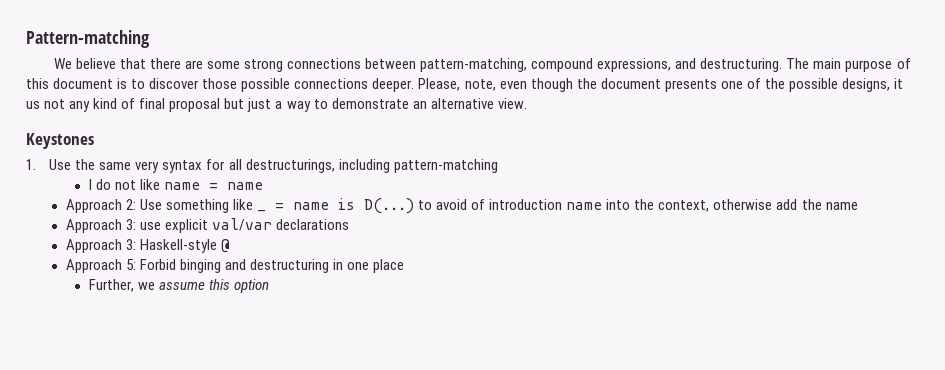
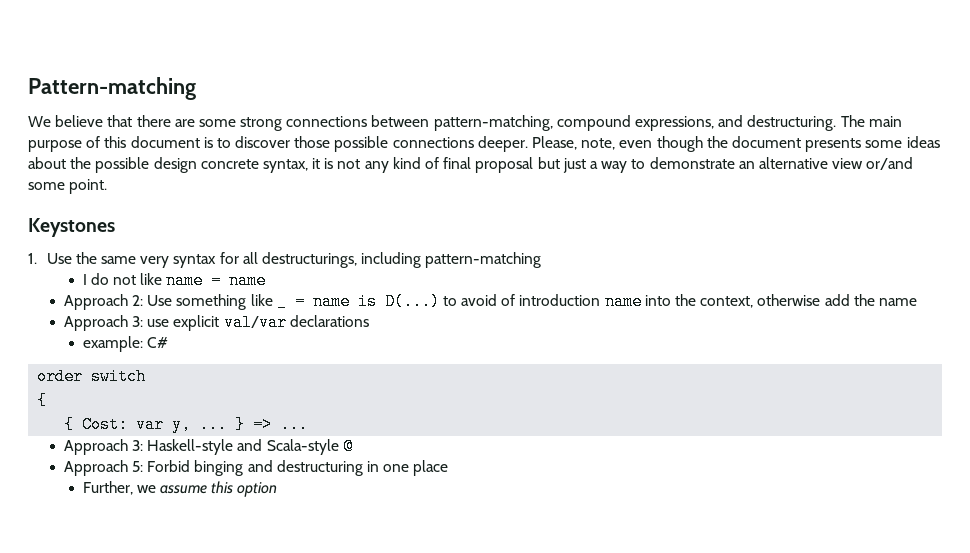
- Please, note, even though the document presents one of the possible designs, it us not any kind of final proposal but just a way to demonstrate an alternative view.
+ Please, note, even though the document presents some ideas about the possible design concrete syntax, it is not any kind of final proposal but just a way to demonstrate an alternative view or/and some point.
+ example: C#
+ order switch
+ {
+ { Cost: var y, ... } => ...
- Approach 3: Haskell-style @
+ Approach 3: Haskell-style and Scala-style @

